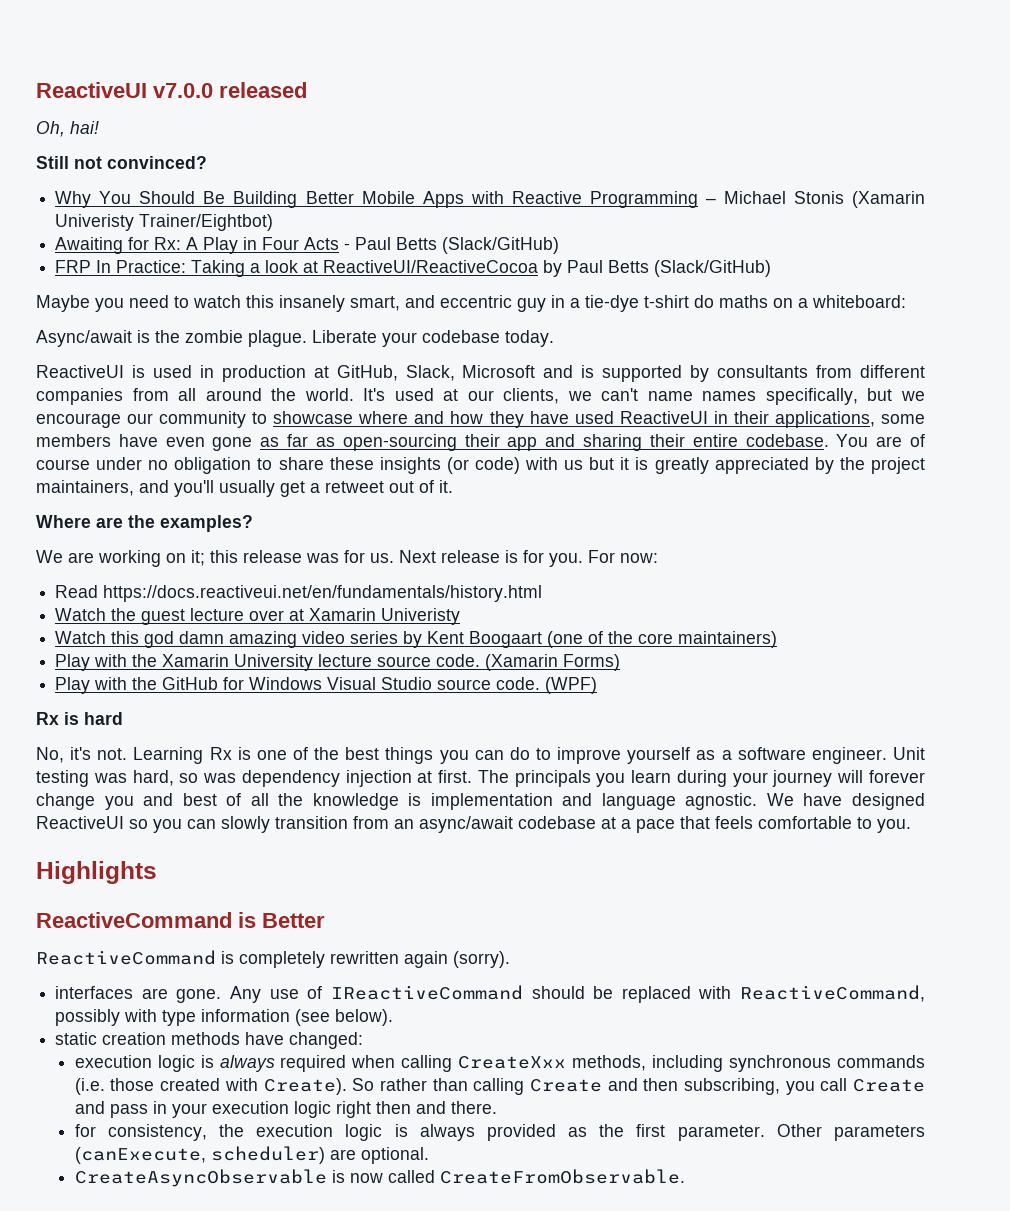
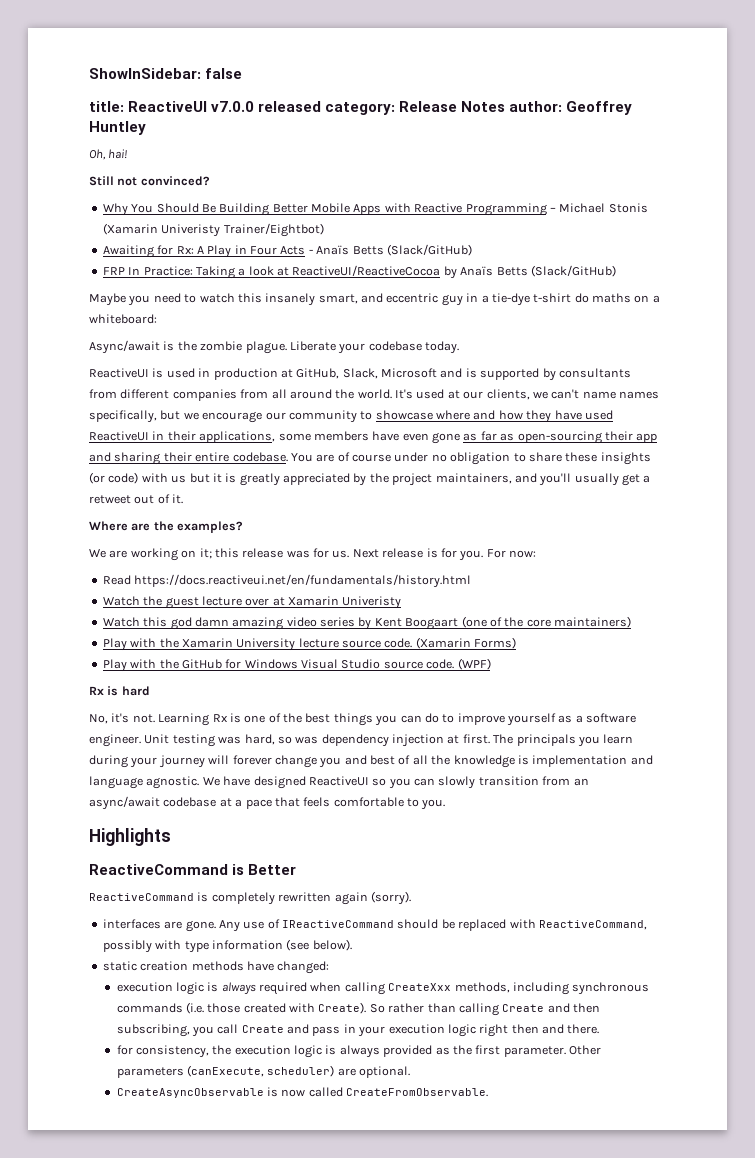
- ReactiveUI v7.0.0 released
+ ShowInSidebar: false
+ title: ReactiveUI v7.0.0 released category: Release Notes author: Geoffrey Huntley
- Awaiting for Rx: A Play in Four Acts - Paul Betts (Slack/GitHub)
+ Awaiting for Rx: A Play in Four Acts - Anaïs Betts (Slack/GitHub)
- FRP In Practice: Taking a look at ReactiveUI/ReactiveCocoa by Paul Betts (Slack/GitHub)
+ FRP In Practice: Taking a look at ReactiveUI/ReactiveCocoa by Anaïs Betts (Slack/GitHub)

